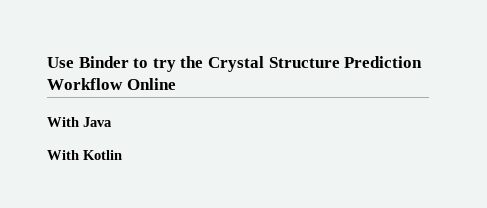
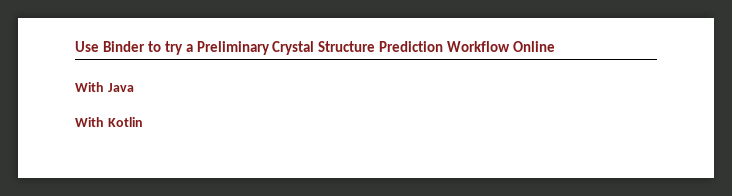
- Use Binder to try the Crystal Structure Prediction Workflow Online
+ Use Binder to try a Preliminary Crystal Structure Prediction Workflow Online

